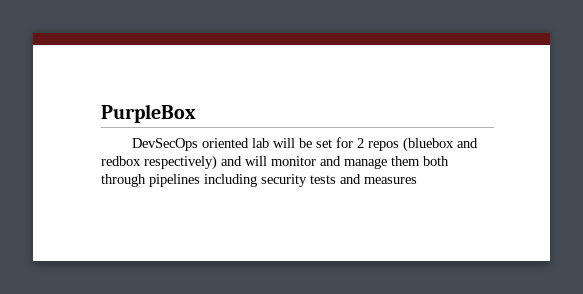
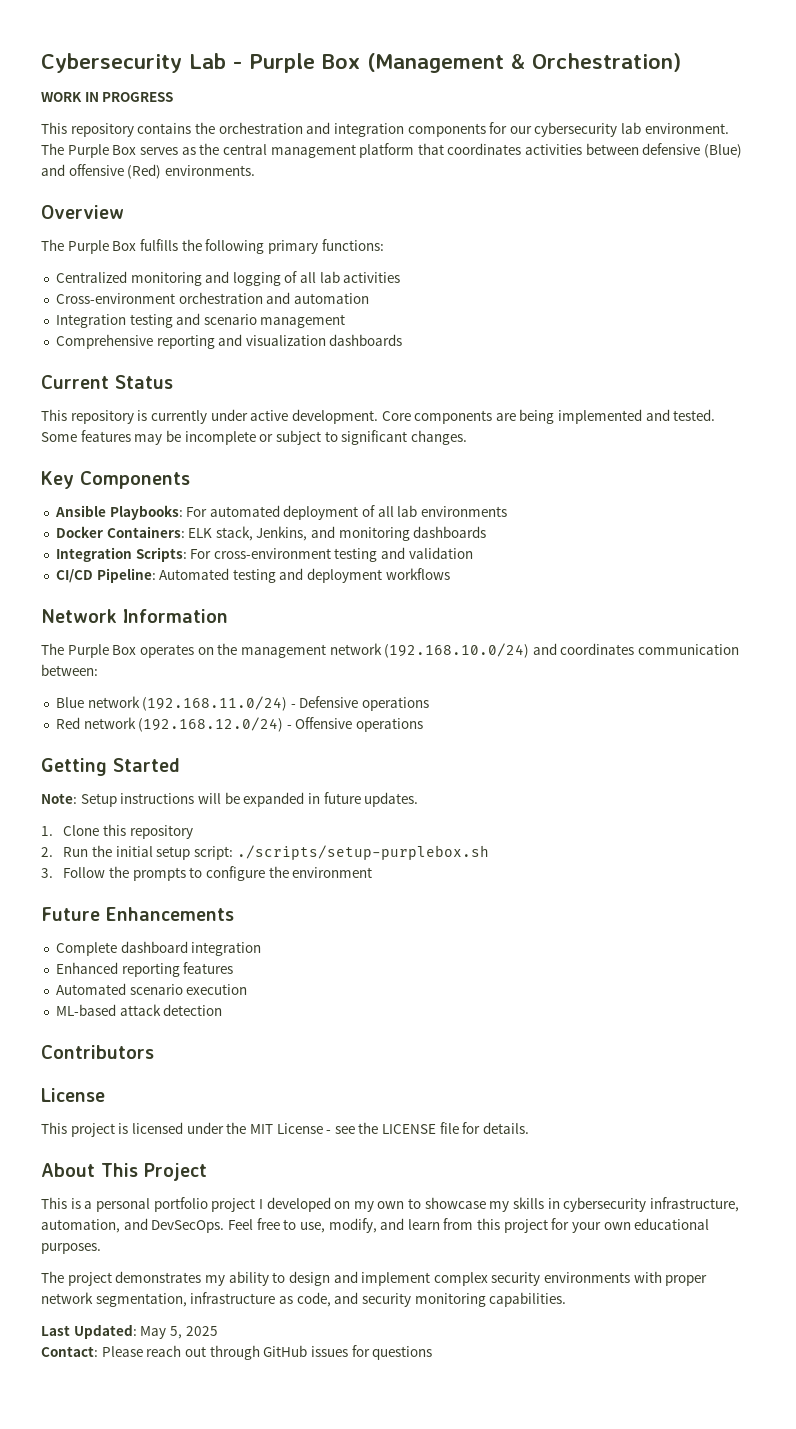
- PurpleBox
- DevSecOps oriented lab will be set for 2 repos (bluebox and redbox respectively) and will monitor and manage them both through pipelines including security tests and measures
+ Cybersecurity Lab - Purple Box (Management & Orchestration)
+ WORK IN PROGRESS
+ This repository contains the orchestration and integration components for our cybersecurity lab environment. The Purple Box serves as the central management platform that coordinates activities between defensive (Blue) and offensive (Red) environments.
+ Overview
+ The Purple Box fulfills the following primary functions:
+ Centralized monitoring and logging of all lab activities
+ Cross-environment orchestration and automation
+ Integration testing and scenario management
+ Comprehensive reporting and visualization dashboards
+ Current Status
+ This repository is currently under active development. Core components are being implemented and tested. Some features may be incomplete or subject to significant changes.
+ Key Components
+ Ansible Playbooks: For automated deployment of all lab environments
+ Docker Containers: ELK stack, Jenkins, and monitoring dashboards
+ Integration Scripts: For cross-environment testing and validation
+ CI/CD Pipeline: Automated testing and deployment workflows
+ Network Information
+ The Purple Box operates on the management network (192.168.10.0/24) and coordinates communication between:
+ Blue network (192.168.11.0/24) - Defensive operations
+ Red network (192.168.12.0/24) - Offensive operations
+ Getting Started
+ Note: Setup instructions will be expanded in future updates.
+ 1. Clone this repository
+ 2. Run the initial setup script: ./scripts/setup-purplebox.sh
+ 3. Follow the prompts to configure the environment
+ Future Enhancements
+ Complete dashboard integration
+ Enhanced reporting features
+ Automated scenario execution
+ ML-based attack detection
+ Contributors
+ License
+ This project is licensed under the MIT License - see the LICENSE file for details.
+ About This Project
+ This is a personal portfolio project I developed on my own to showcase my skills in cybersecurity infrastructure, automation, and DevSecOps. Feel free to use, modify, and learn from this project for your own educational purposes.
+ The project demonstrates my ability to design and implement complex security environments with proper network segmentation, infrastructure as code, and security monitoring capabilities.
+ Last Updated: May 5, 2025
+ Contact: Please reach out through GitHub issues for questions

